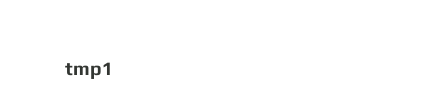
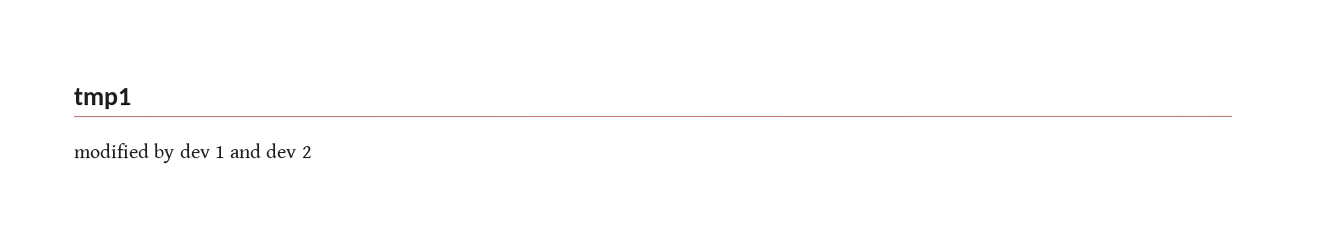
+ modified by dev 1 and dev 2

